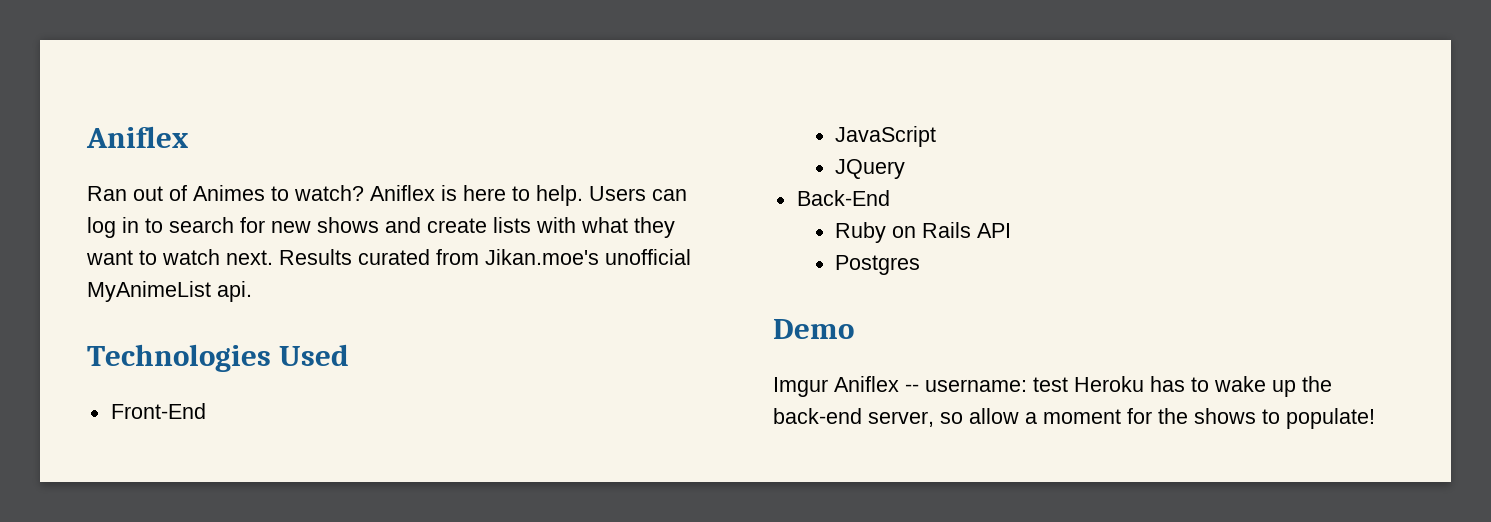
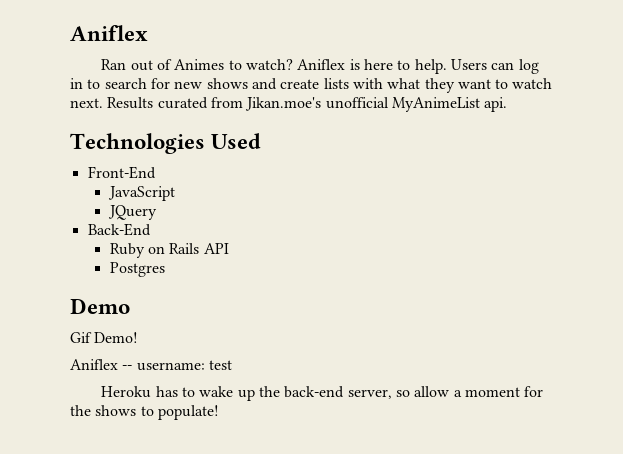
- Imgur Aniflex -- username: test Heroku has to wake up the back-end server, so allow a moment for the shows to populate!
+ Gif Demo!
+ Aniflex -- username: test
+ Heroku has to wake up the back-end server, so allow a moment for the shows to populate!

